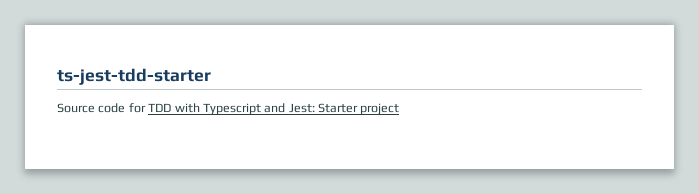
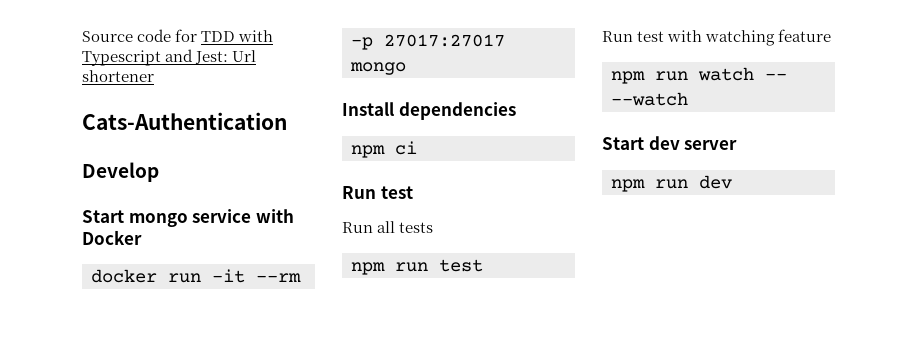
- ts-jest-tdd-starter
- Source code for TDD with Typescript and Jest: Starter project
+ Source code for TDD with Typescript and Jest: Url shortener
+ Cats-Authentication
+ Develop
+ Start mongo service with Docker
+ docker run -it --rm -p 27017:27017 mongo
+ Install dependencies
+ npm ci
+ Run test
+ Run all tests
+ npm run test
+ Run test with watching feature
+ npm run watch -- --watch
+ Start dev server
+ npm run dev

